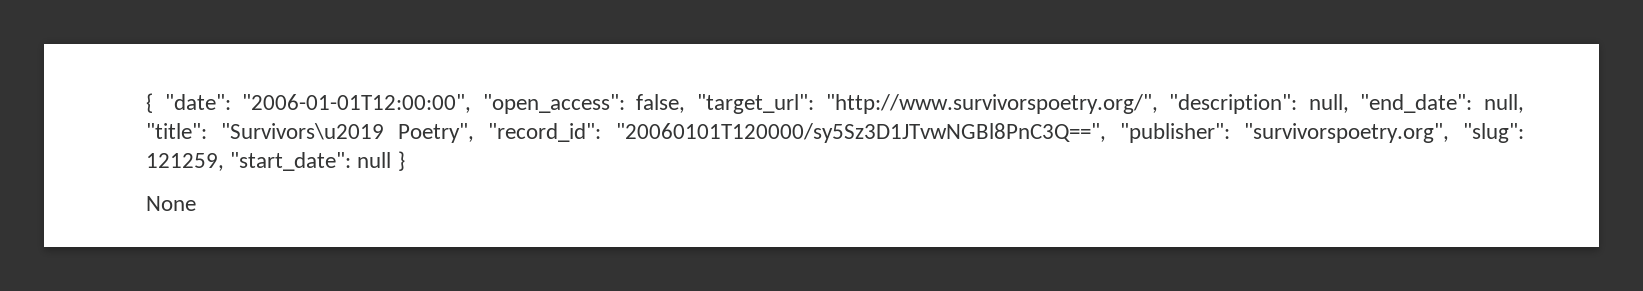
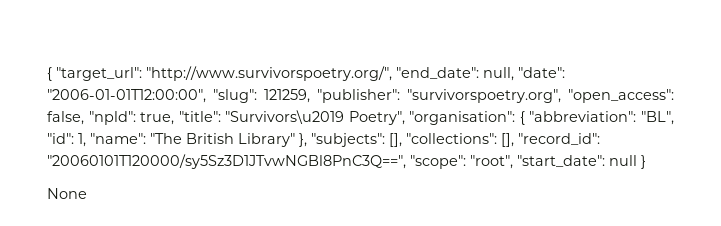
- { "date": "2006-01-01T12:00:00", "open_access": false, "target_url": "http://www.survivorspoetry.org/", "description": null, "end_date": null, "title": "Survivors\u2019 Poetry", "record_id": "20060101T120000/sy5Sz3D1JTvwNGBl8PnC3Q==", "publisher": "survivorspoetry.org", "slug": 121259, "start_date": null }
+ { "target_url": "http://www.survivorspoetry.org/", "end_date": null, "date": "2006-01-01T12:00:00", "slug": 121259, "publisher": "survivorspoetry.org", "open_access": false, "npld": true, "title": "Survivors\u2019 Poetry", "organisation": { "abbreviation": "BL", "id": 1, "name": "The British Library" }, "subjects": [], "collections": [], "record_id": "20060101T120000/sy5Sz3D1JTvwNGBl8PnC3Q==", "scope": "root", "start_date": null }

